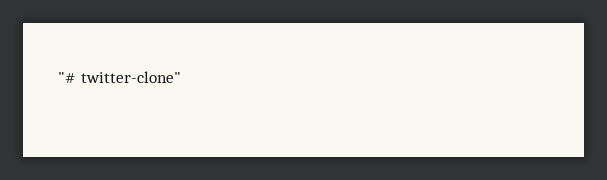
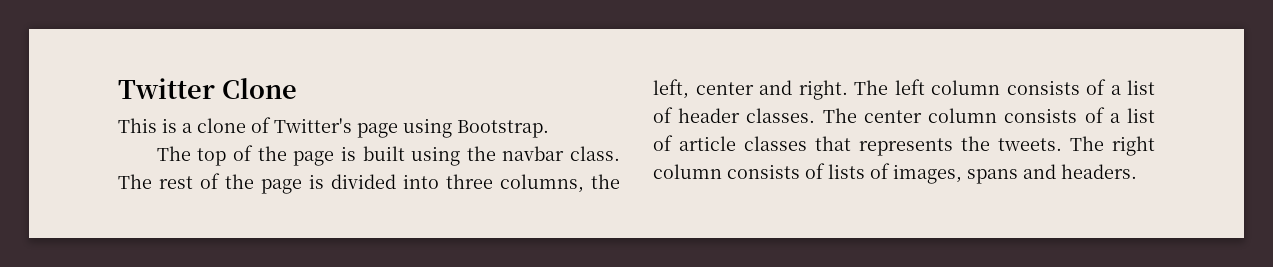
- "# twitter-clone"
+ Twitter Clone
+ This is a clone of Twitter's page using Bootstrap.
+ The top of the page is built using the navbar class. The rest of the page is divided into three columns, the left, center and right. The left column consists of a list of header classes. The center column consists of a list of article classes that represents the tweets. The right column consists of lists of images, spans and headers.

